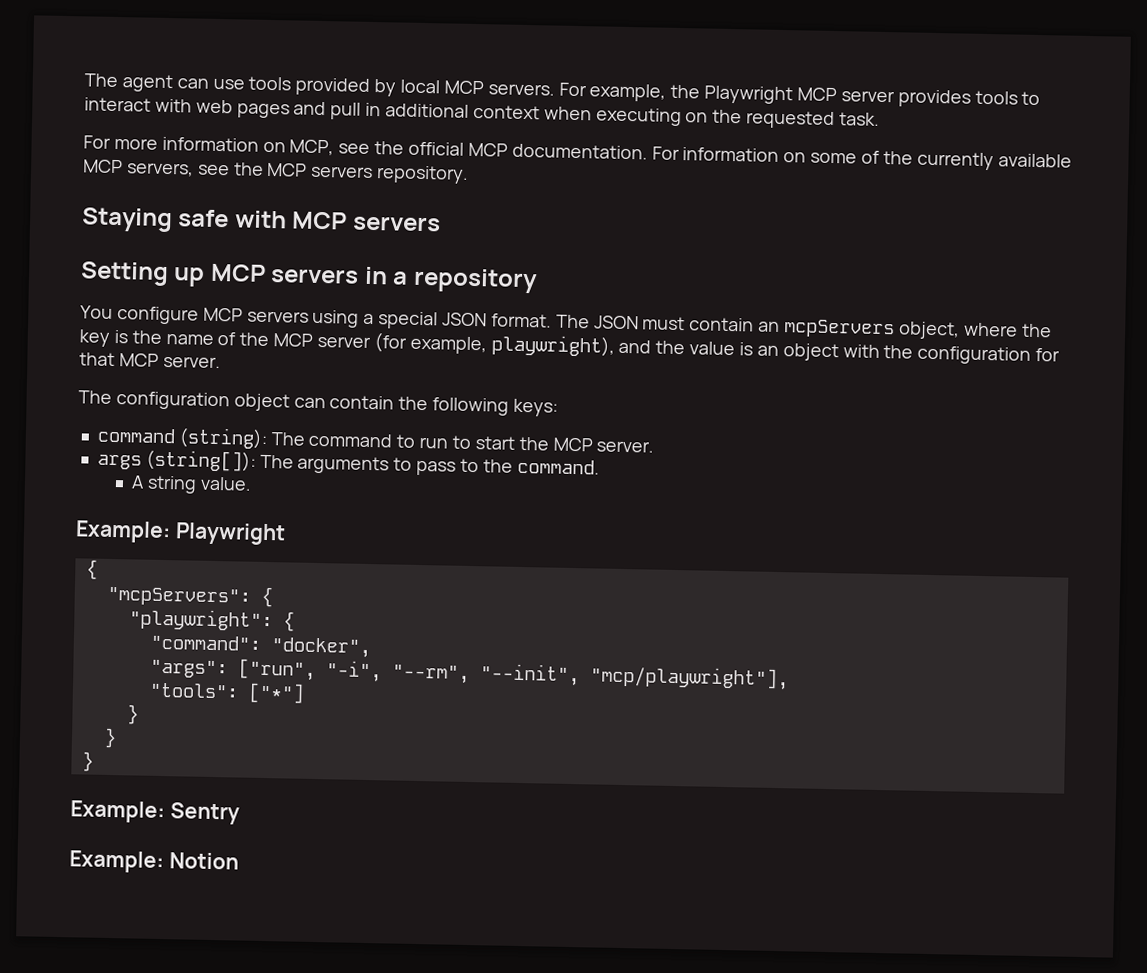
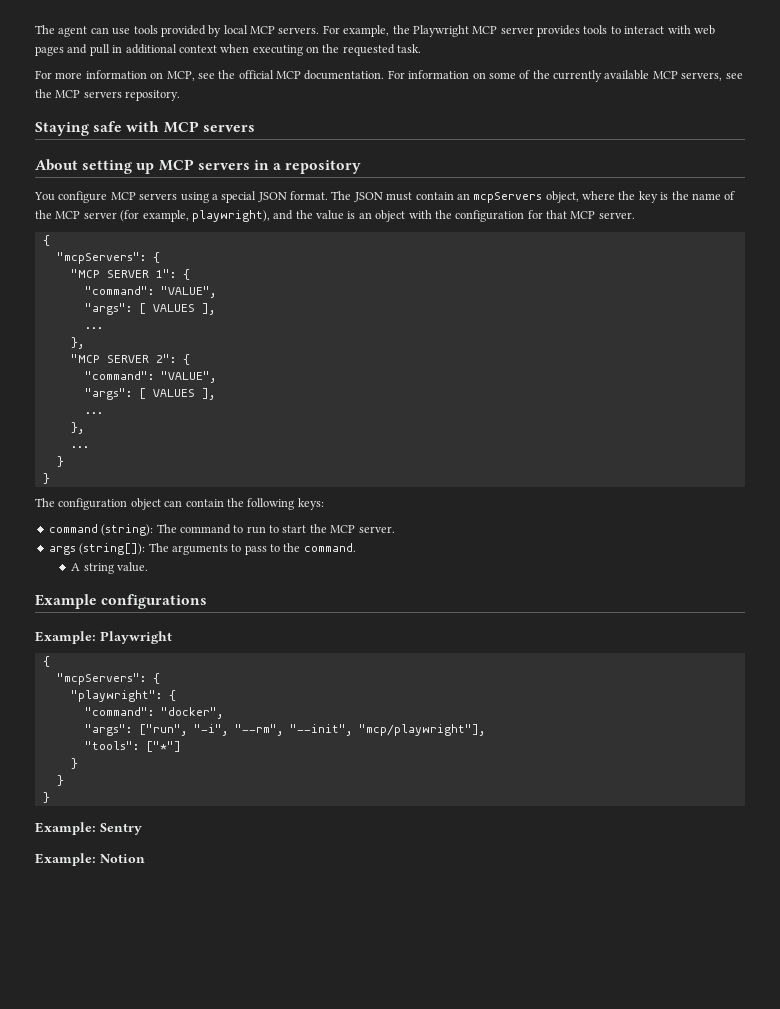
- Setting up MCP servers in a repository
+ About setting up MCP servers in a repository
  The JSON must contain an mcpServers object, where the key is the name of the MCP server (for example, playwright), and the value is an object with the configuration for that MCP server.
+ {
+ "mcpServers": {
+ "MCP SERVER 1": {
+ "command": "VALUE",
+ "args": [ VALUES ],
+ ...
+ },
+ "MCP SERVER 2": {
+ "command": "VALUE",
+ "args": [ VALUES ],
+ ...
+ },
+ ...
+ }
+ }
+ Example configurations

